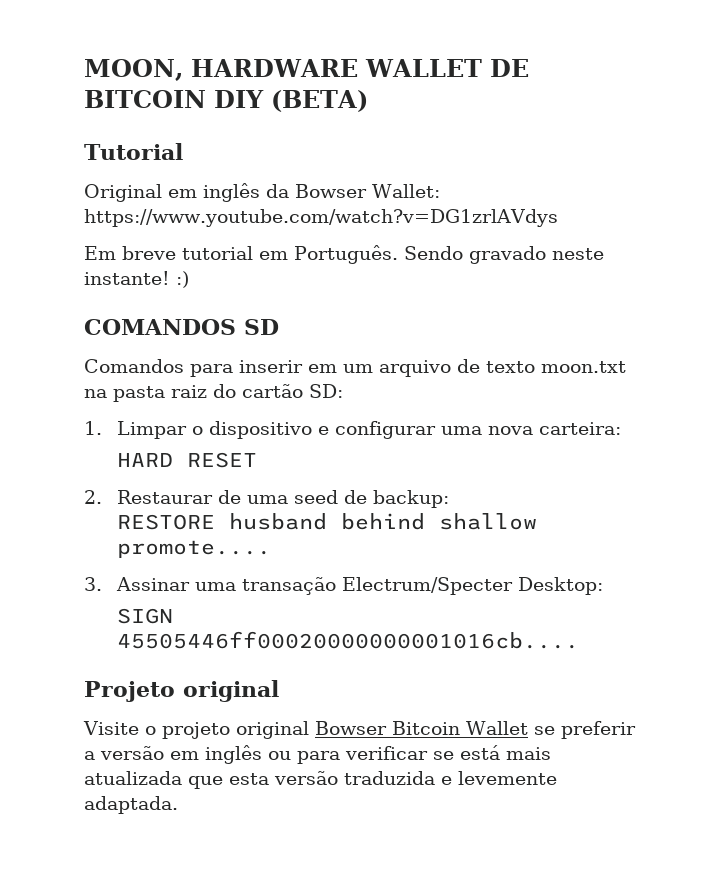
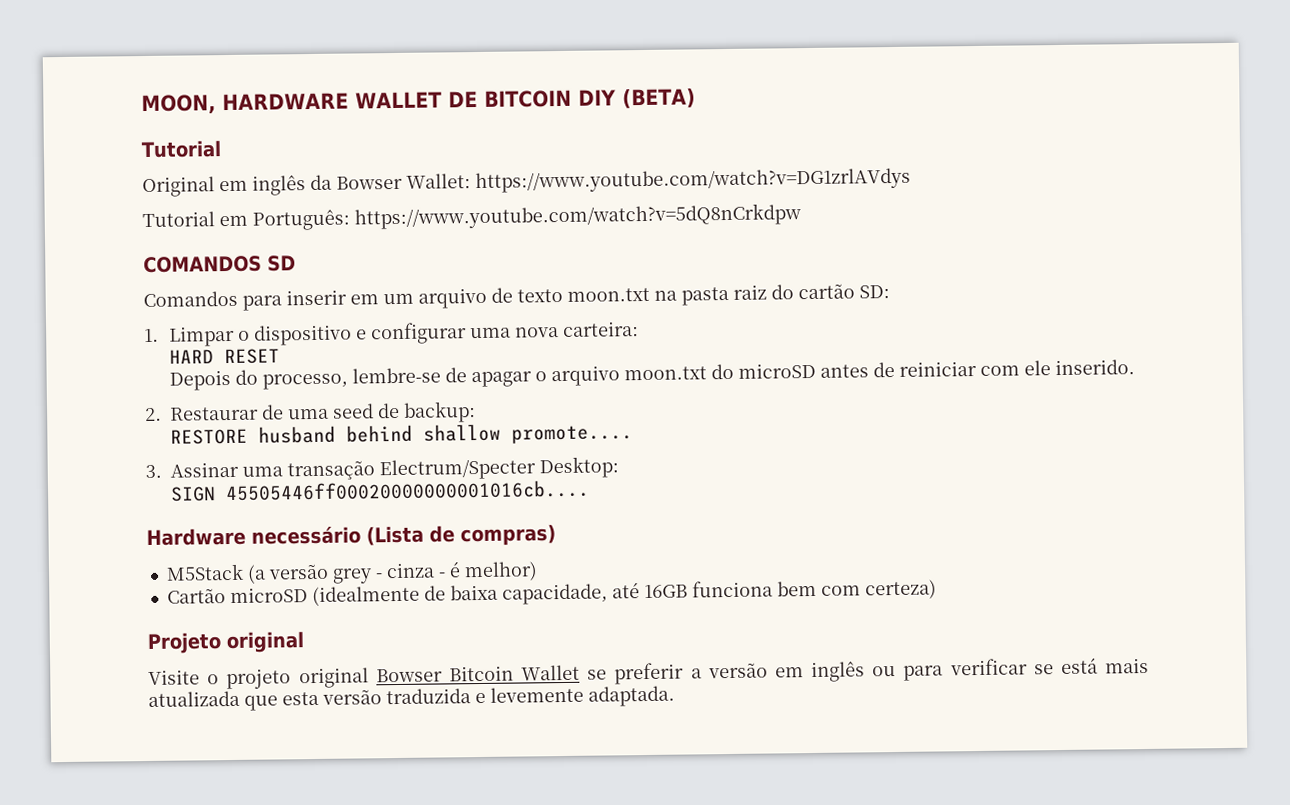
- Em breve tutorial em Português. Sendo gravado neste instante! :)
+ Tutorial em Português: https://www.youtube.com/watch?v=5dQ8nCrkdpw
+ Depois do processo, lembre-se de apagar o arquivo moon.txt do microSD antes de reiniciar com ele inserido.
+ Hardware necessário (Lista de compras)
+ M5Stack (a versão grey - cinza - é melhor)
+ Cartão microSD (idealmente de baixa capacidade, até 16GB funciona bem com certeza)

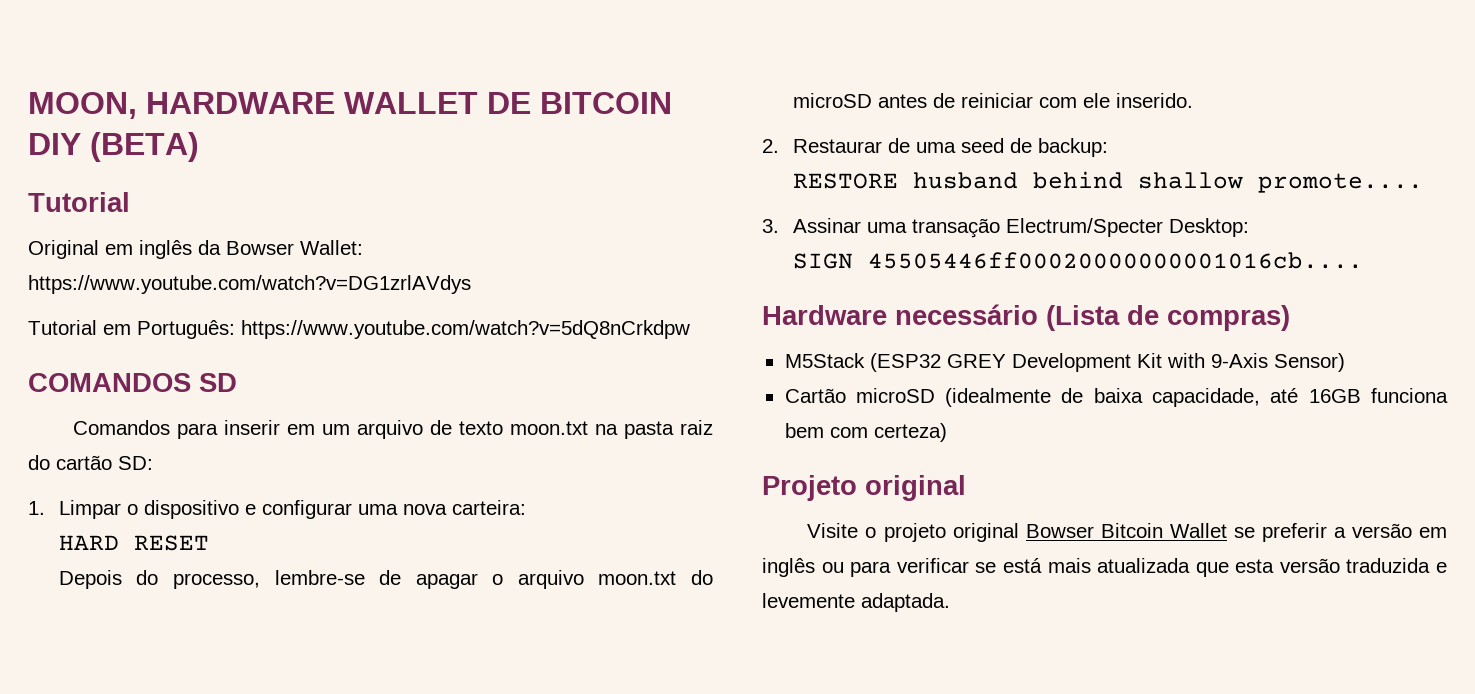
- M5Stack (a versão grey - cinza - é melhor)
+ M5Stack (ESP32 GREY Development Kit with 9-Axis Sensor)

